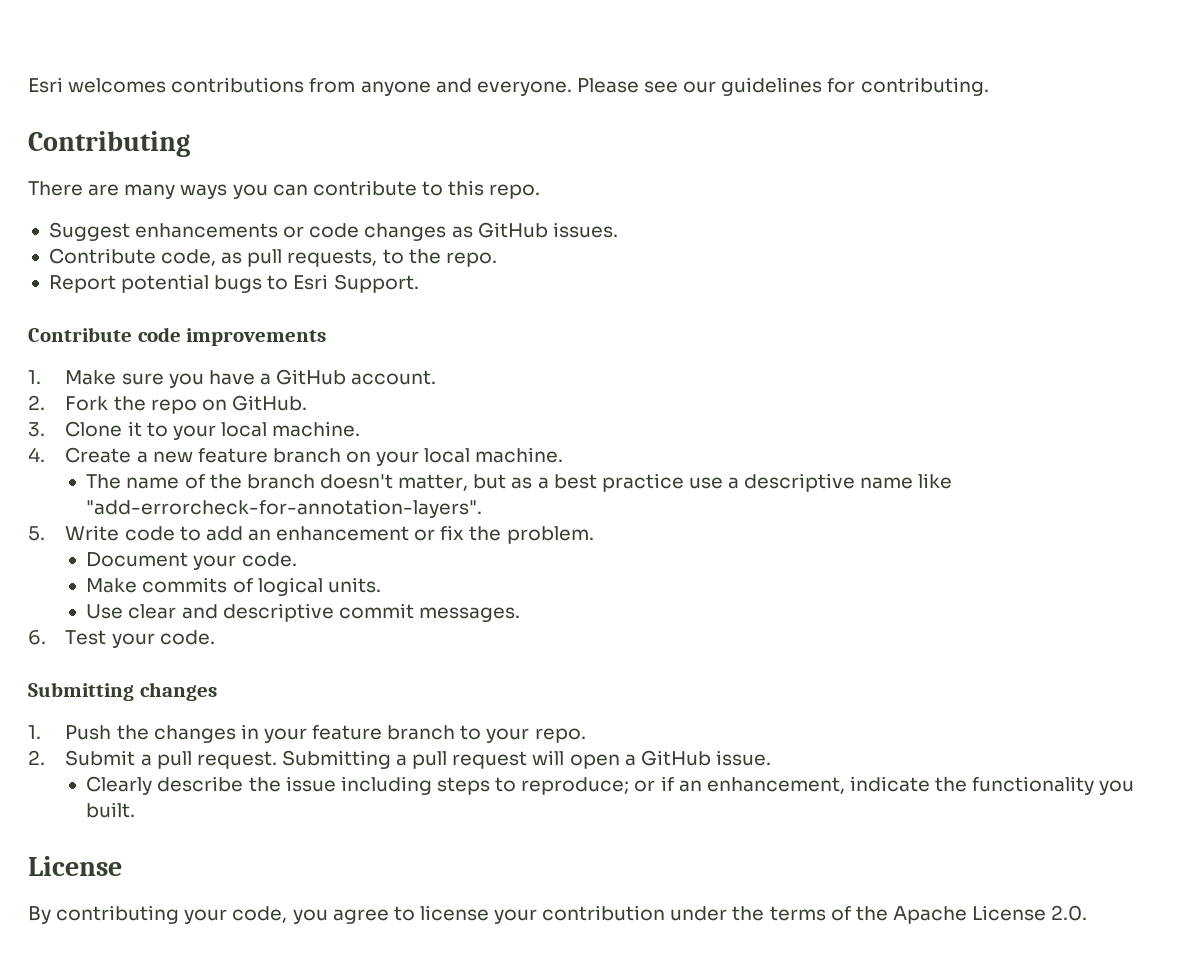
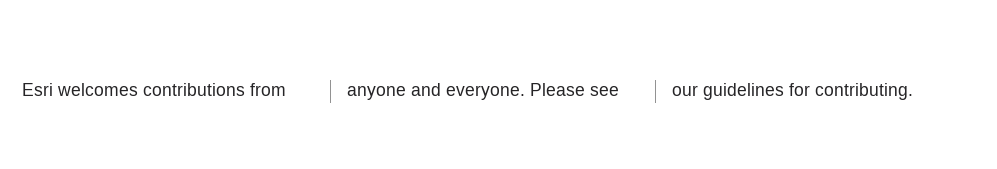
- Contributing
- There are many ways you can contribute to this repo.
- Suggest enhancements or code changes as GitHub issues.
- Contribute code, as pull requests, to the repo.
- Report potential bugs to Esri Support.
- Contribute code improvements
- 1. Make sure you have a GitHub account.
- 2. Fork the repo on GitHub.
- 3. Clone it to your local machine.
- 4. Create a new feature branch on your local machine.
- The name of the branch doesn't matter, but as a best practice use a descriptive name like "add-errorcheck-for-annotation-layers".
- 5. Write code to add an enhancement or fix the problem.
- Document your code.
- Make commits of logical units.
- Use clear and descriptive commit messages.
- 6. Test your code.
- Submitting changes
- 1. Push the changes in your feature branch to your repo.
- 2. Submit a pull request. Submitting a pull request will open a GitHub issue.
- Clearly describe the issue including steps to reproduce; or if an enhancement, indicate the functionality you built.
- License
- By contributing your code, you agree to license your contribution under the terms of the Apache License 2.0.

